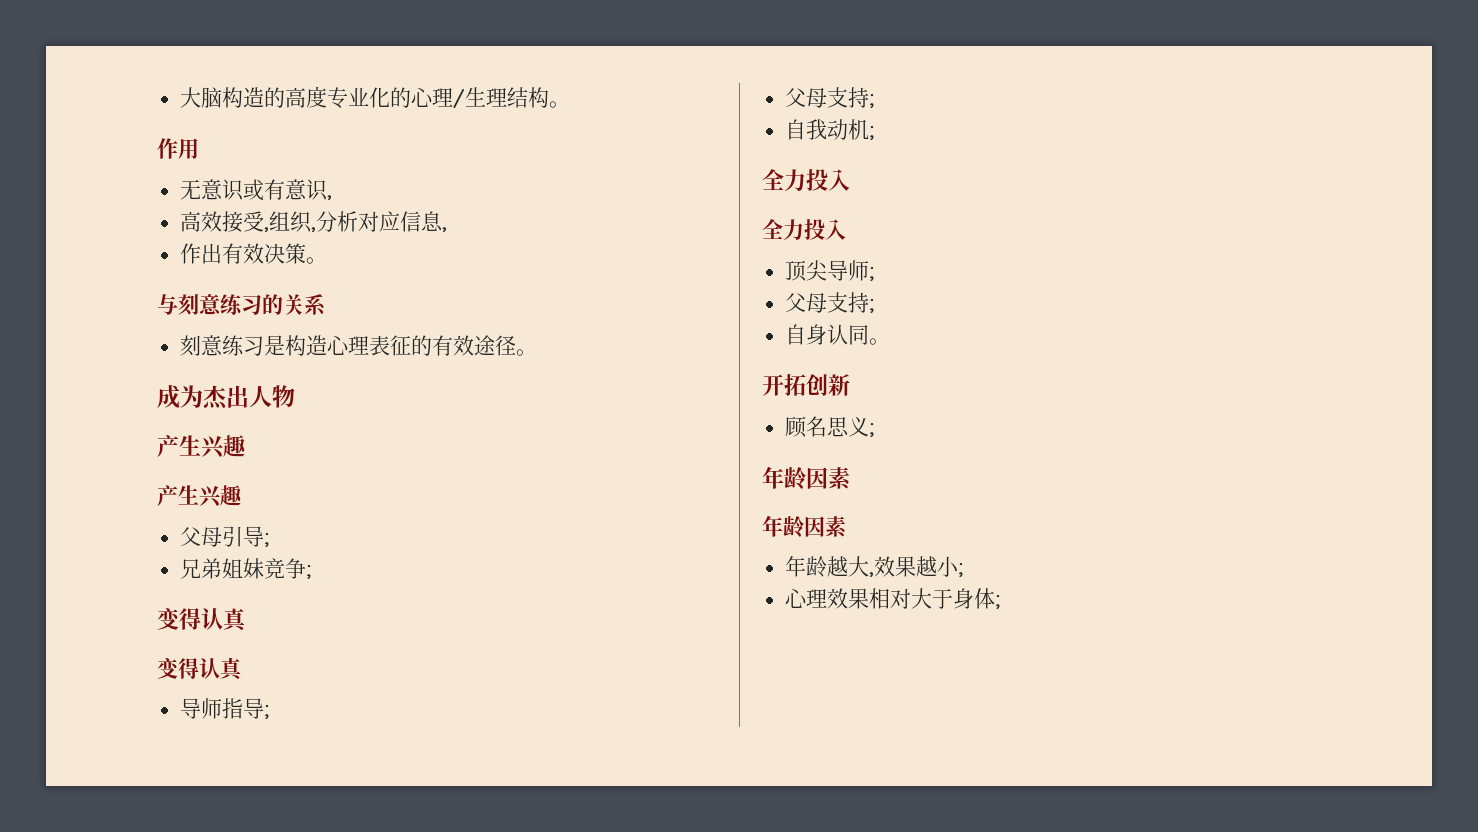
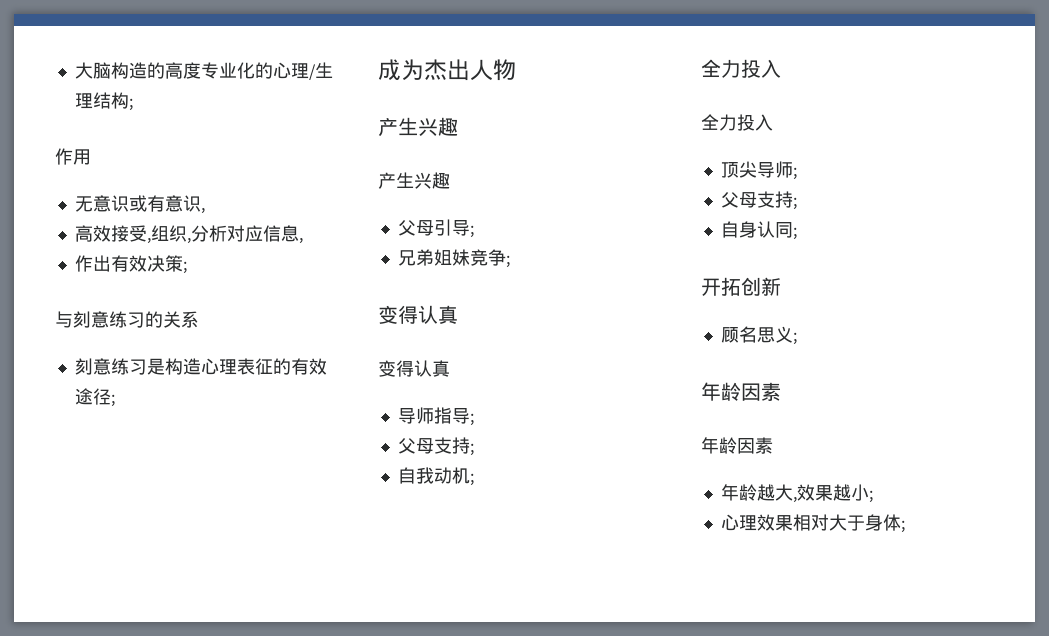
- 大脑构造的高度专业化的心理/生理结构。
+ 大脑构造的高度专业化的心理/生理结构;
- 作出有效决策。
+ 作出有效决策;
- 刻意练习是构造心理表征的有效途径。
+ 刻意练习是构造心理表征的有效途径;
- 自身认同。
+ 自身认同;

